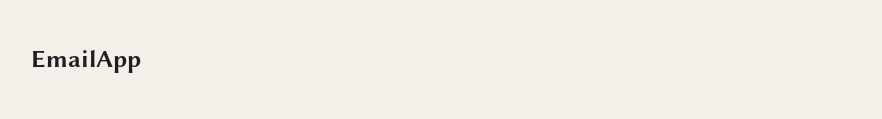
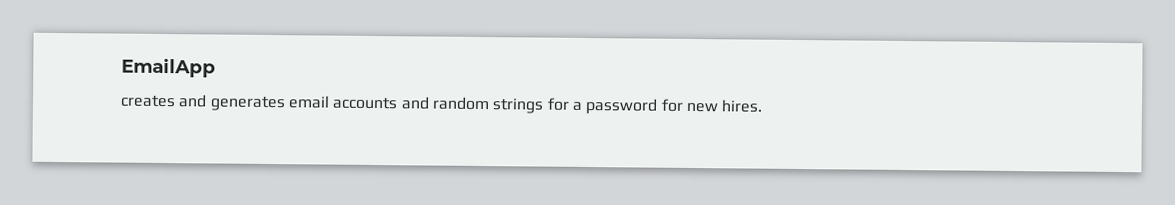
+ creates and generates email accounts and random strings for a password for new hires.

